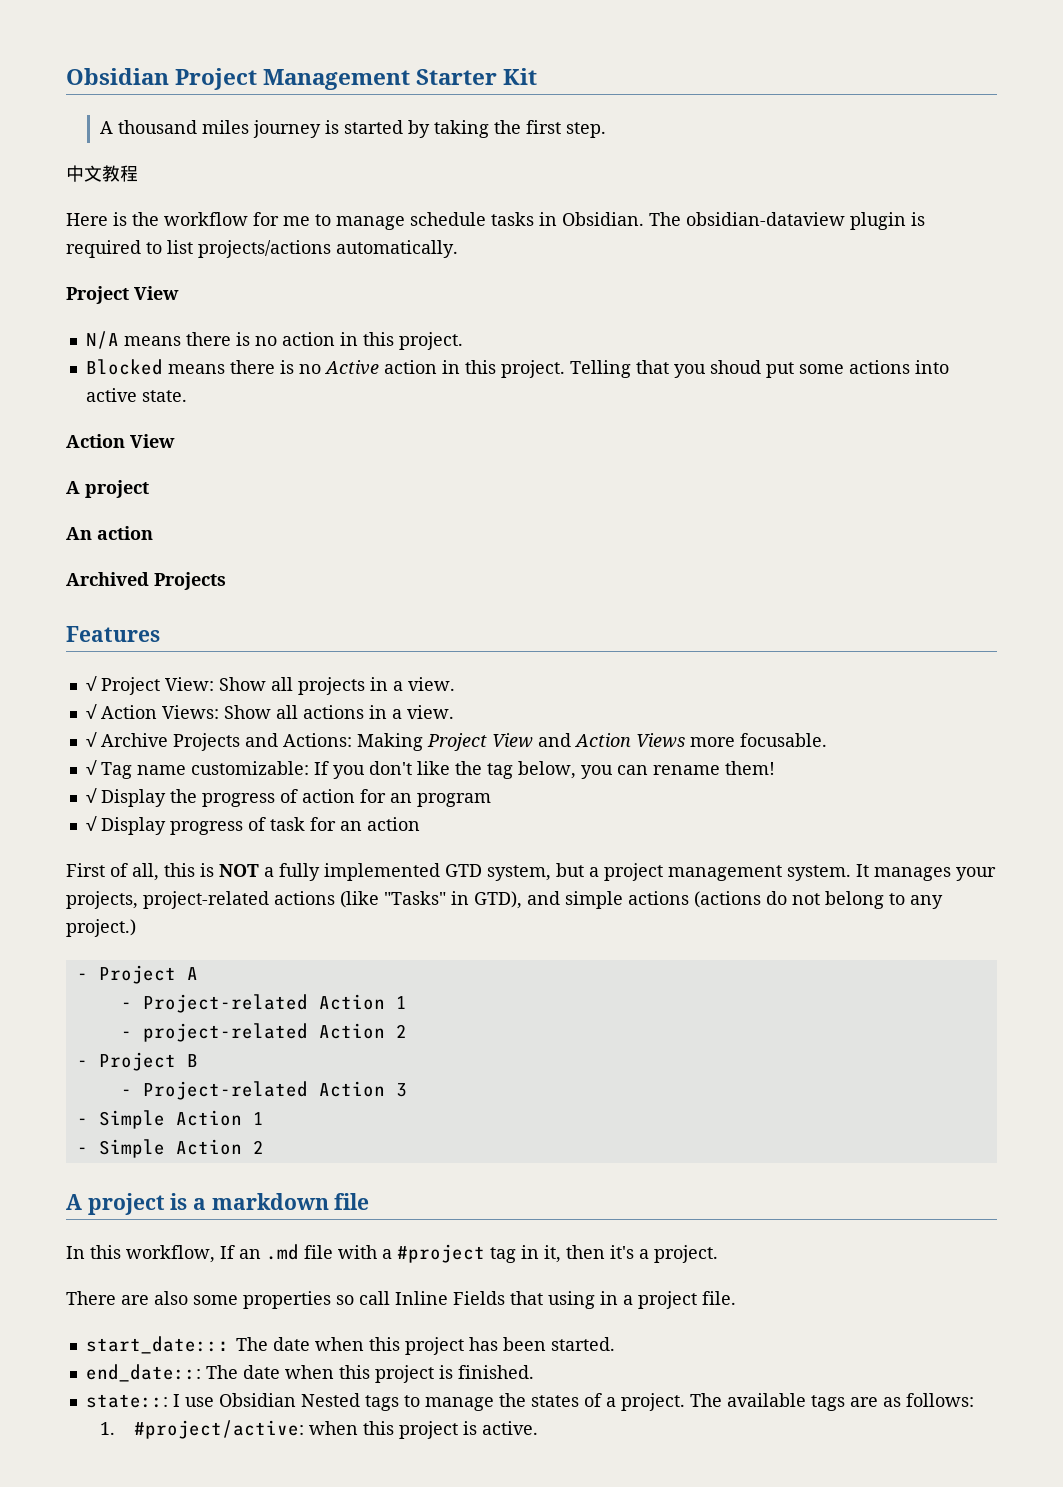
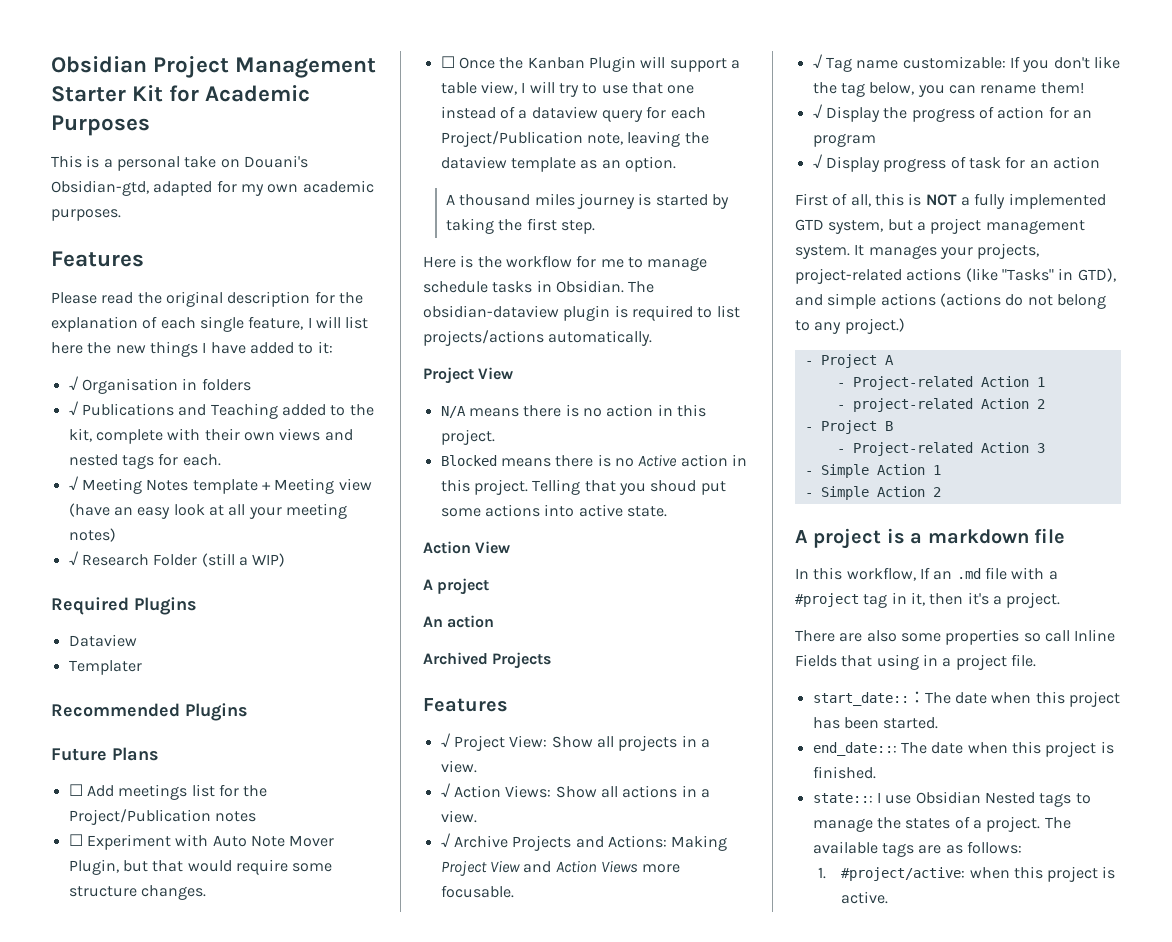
- Obsidian Project Management Starter Kit
+ Obsidian Project Management Starter Kit for Academic Purposes
+ This is a personal take on Douani's Obsidian-gtd, adapted for my own academic purposes.
+ Features
+ Please read the original description for the explanation of each single feature, I will list here the new things I have added to it:
+ √ Organisation in folders
+ √ Publications and Teaching added to the kit, complete with their own views and nested tags for each.
+ √ Meeting Notes template + Meeting view (have an easy look at all your meeting notes)
+ √ Research Folder (still a WIP)
+ Required Plugins
+ Dataview
+ Templater
+ Recommended Plugins
+ Future Plans
+ ☐ Add meetings list for the Project/Publication notes
+ ☐ Experiment with Auto Note Mover Plugin, but that would require some structure changes.
+ ☐ Once the Kanban Plugin will support a table view, I will try to use that one instead of a dataview query for each Project/Publication note, leaving the dataview template as an option.
- 中文教程

